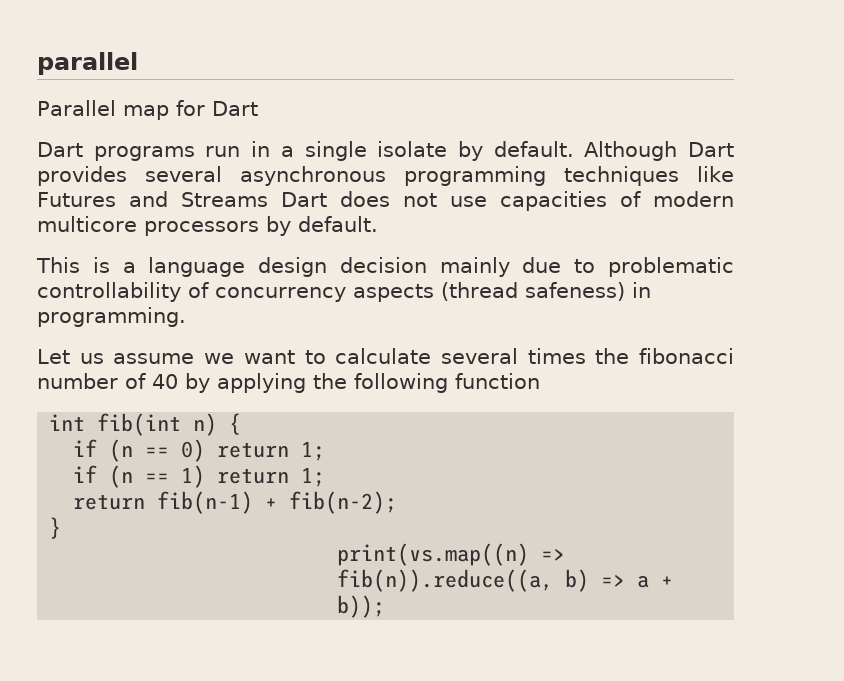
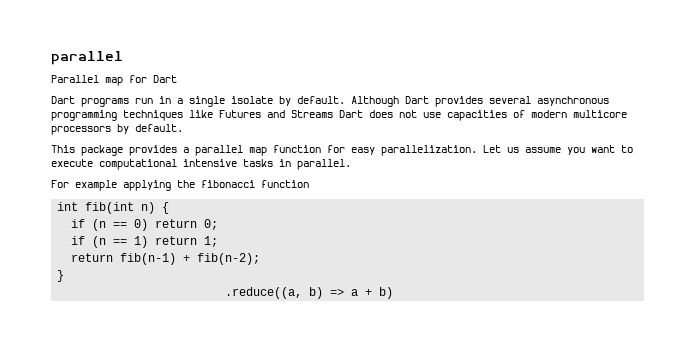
- This is a language design decision mainly due to problematic controllability of concurrency aspects (thread safeness) in programming.
- Let us assume we want to calculate several times the fibonacci number of 40 by applying the following function
+ This package provides a parallel map function for easy parallelization. Let us assume you want to execute computational intensive tasks in parallel.
+ For example applying the fibonacci function
- if (n == 0) return 1;
+ if (n == 0) return 0;
- print(vs.map((n) => fib(n)).reduce((a, b) => a + b));
+ .reduce((a, b) => a + b)

